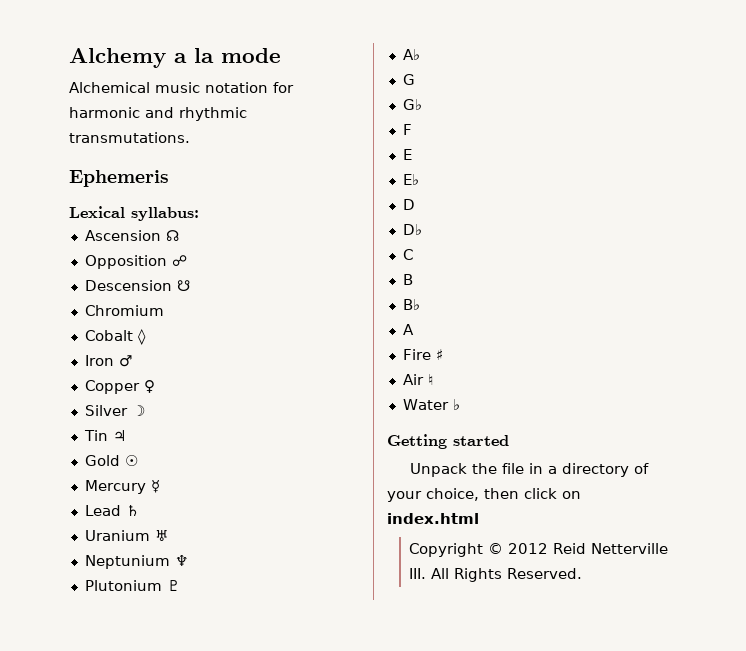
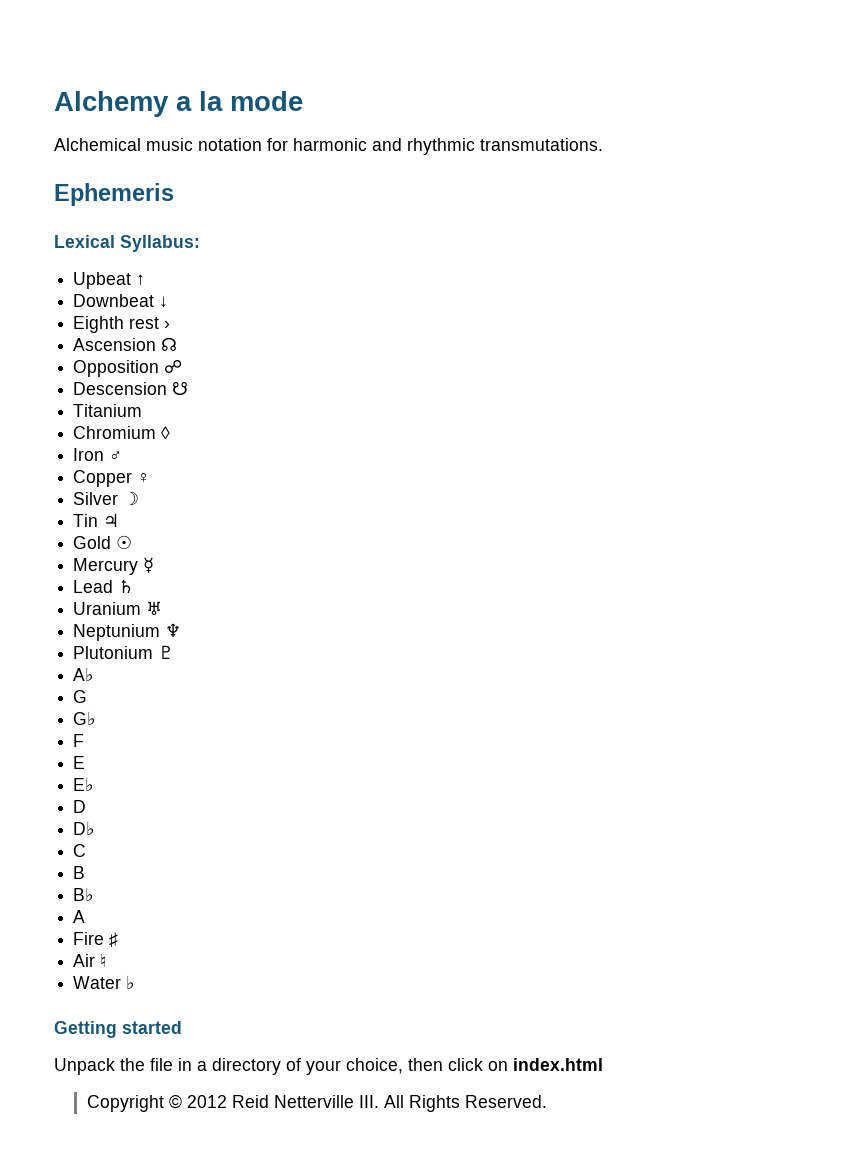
- Lexical syllabus:
+ Lexical Syllabus:
+ Upbeat ↑
+ Downbeat ↓
+ Eighth rest ›
+ Titanium
- Chromium
- Cobalt ◊
+ Chromium ◊

